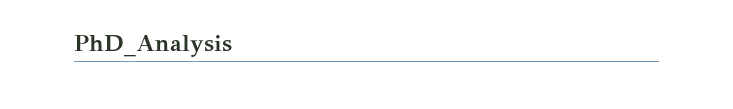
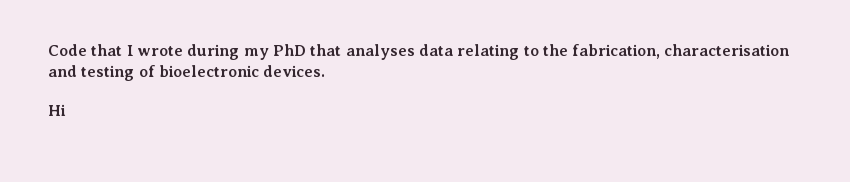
- PhD_Analysis
+ Code that I wrote during my PhD that analyses data relating to the fabrication, characterisation and testing of bioelectronic devices.
+ Hi

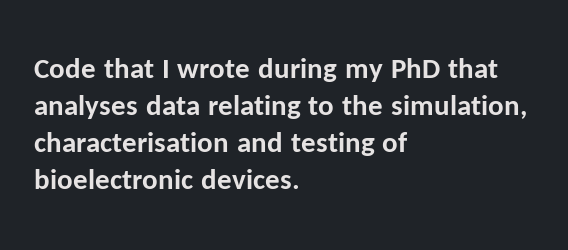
- Code that I wrote during my PhD that analyses data relating to the fabrication, characterisation and testing of bioelectronic devices.
+ Code that I wrote during my PhD that analyses data relating to the simulation, characterisation and testing of bioelectronic devices.
- Hi

